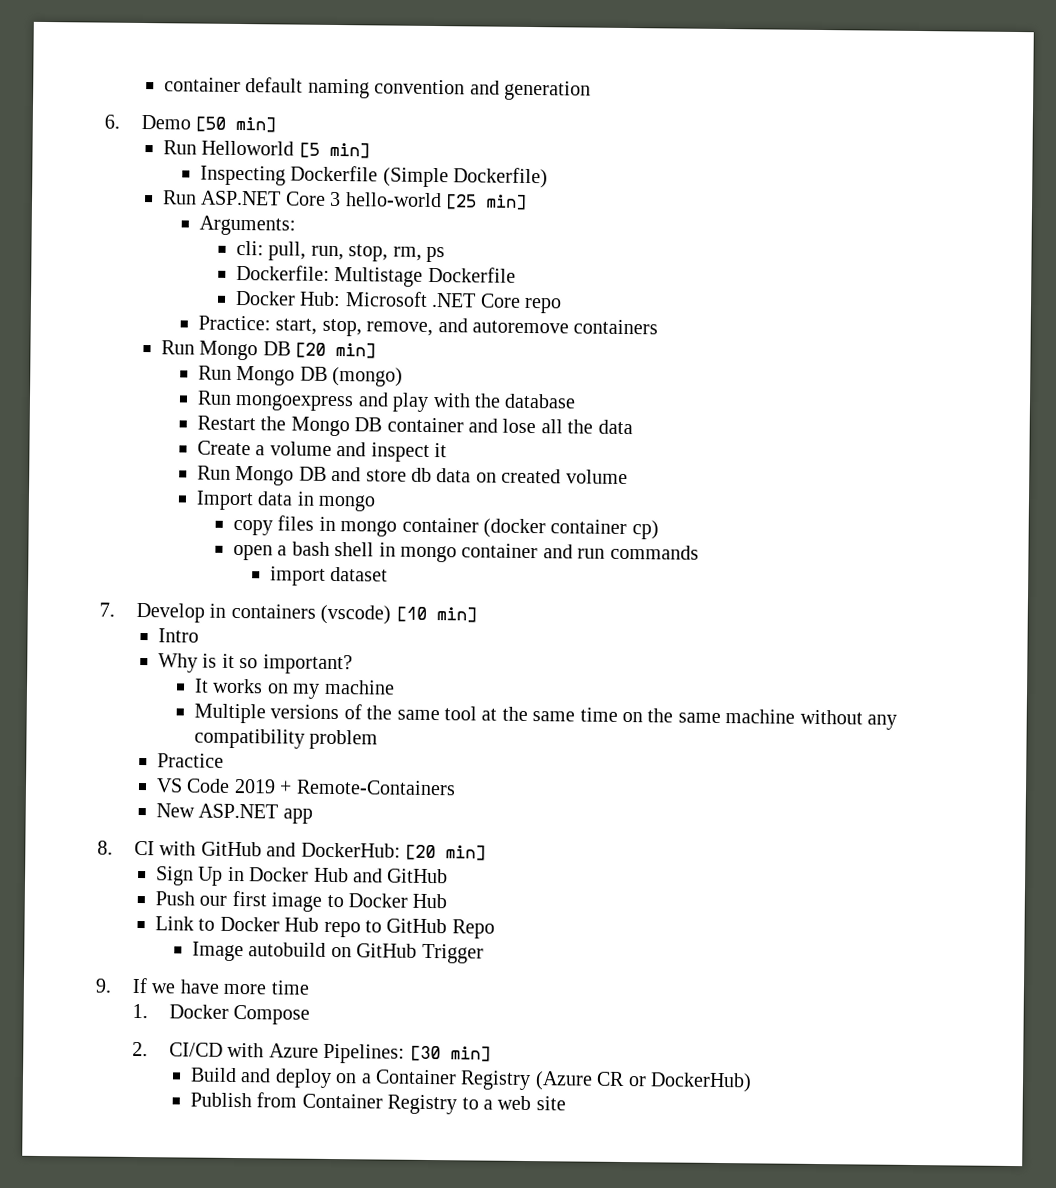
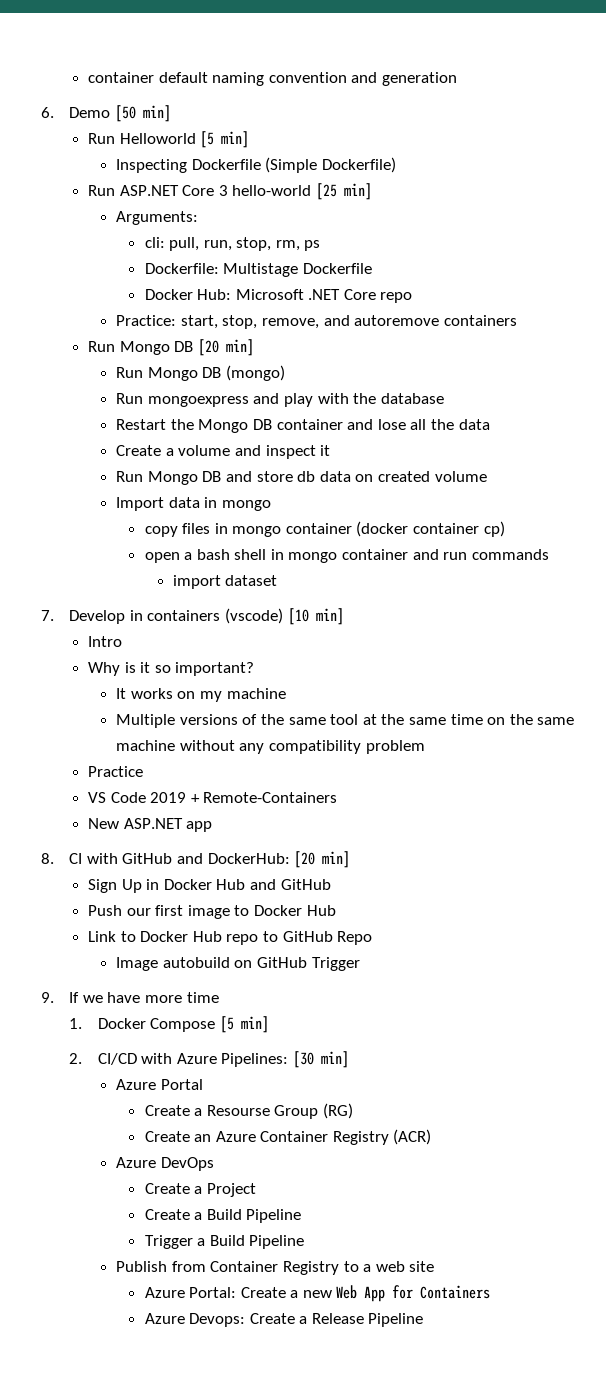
- 1. Docker Compose
+ 1. Docker Compose [5 min]
- Build and deploy on a Container Registry (Azure CR or DockerHub)
+ Azure Portal
+ Create a Resourse Group (RG)
+ Create an Azure Container Registry (ACR)
+ Azure DevOps
+ Create a Project
+ Create a Build Pipeline
+ Trigger a Build Pipeline
+ Azure Portal: Create a new Web App for Containers
+ Azure Devops: Create a Release Pipeline

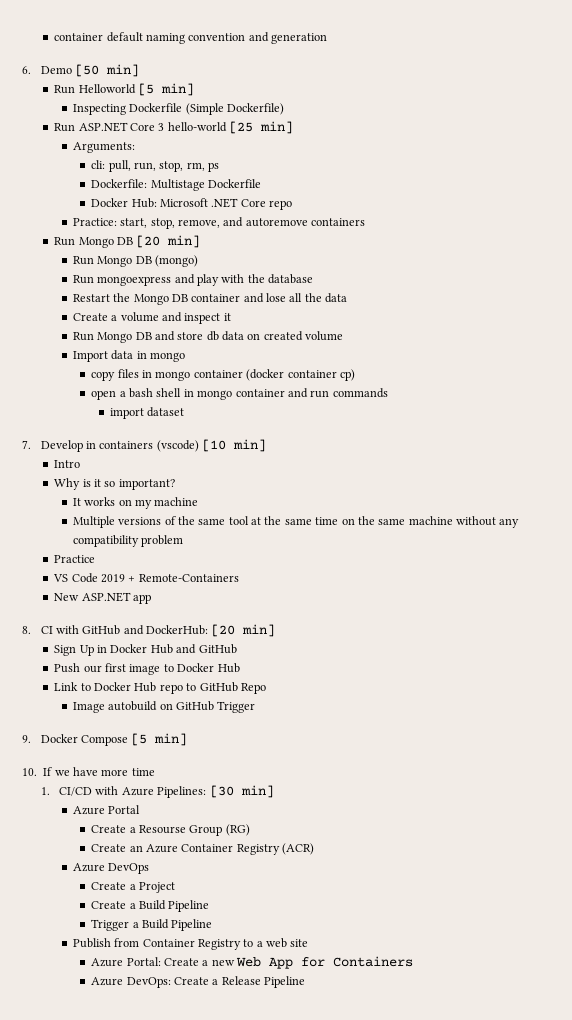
- 9. If we have more time
+ 9. Docker Compose [5 min]
+ 10. If we have more time
- 1. Docker Compose [5 min]
- 2. CI/CD with Azure Pipelines: [30 min]
+ 1. CI/CD with Azure Pipelines: [30 min]
- Azure Devops: Create a Release Pipeline
+ Azure DevOps: Create a Release Pipeline

